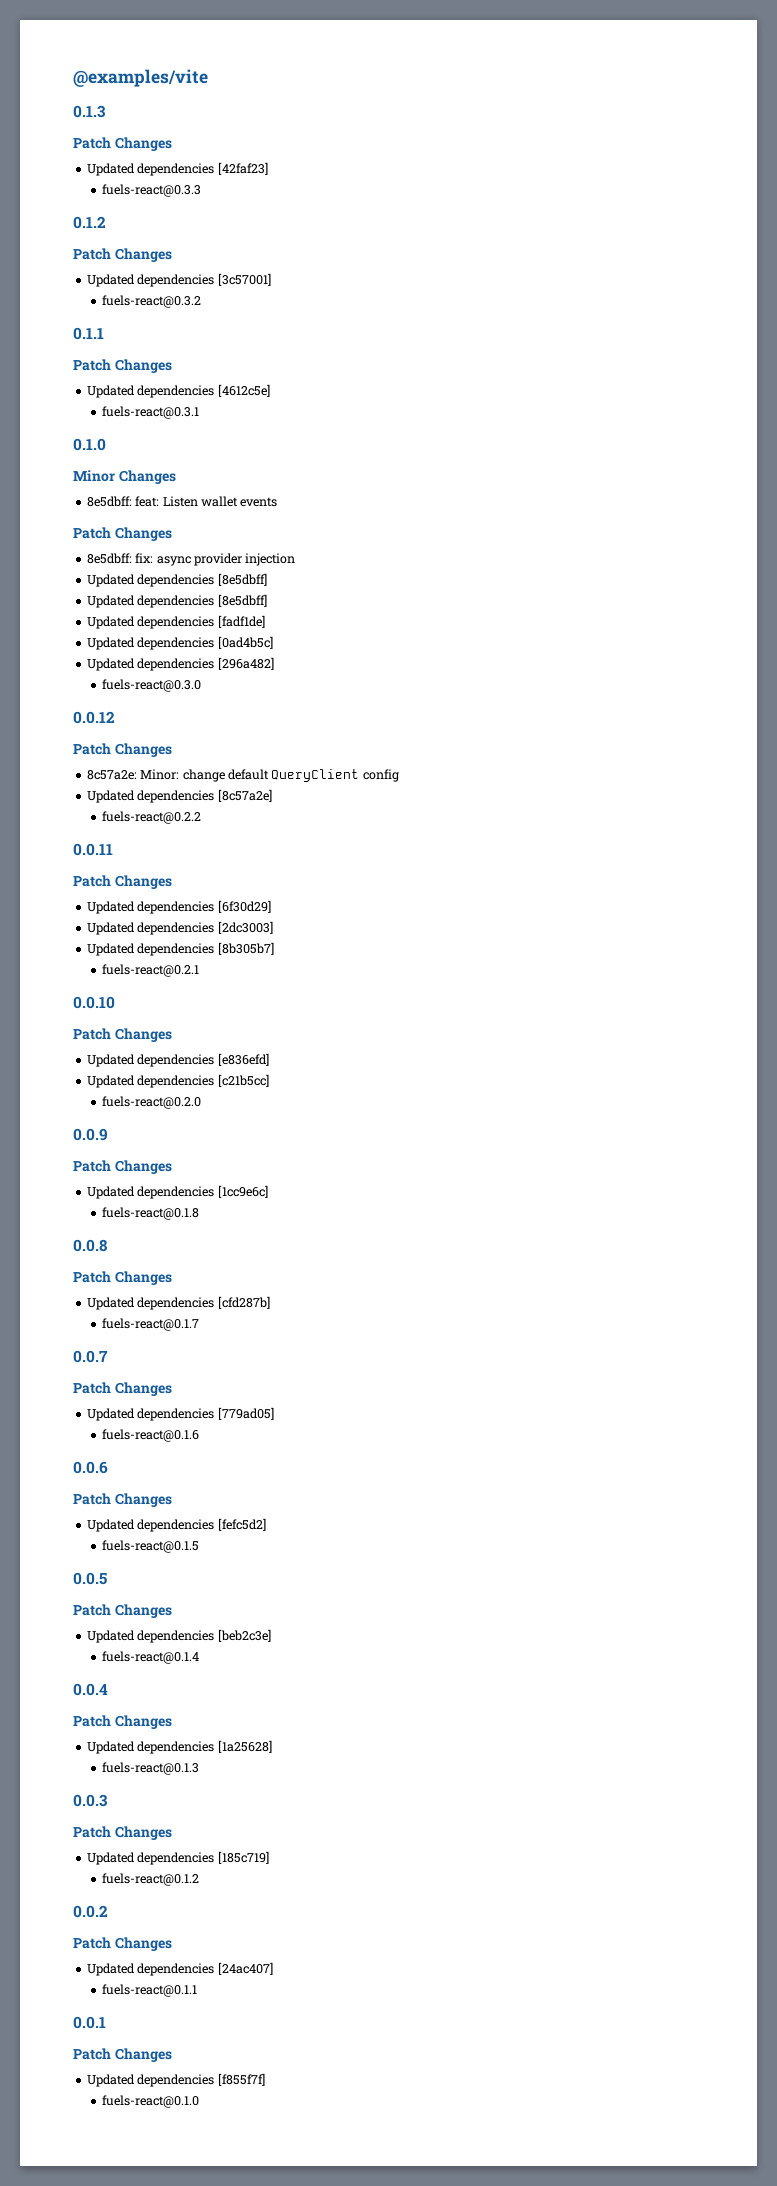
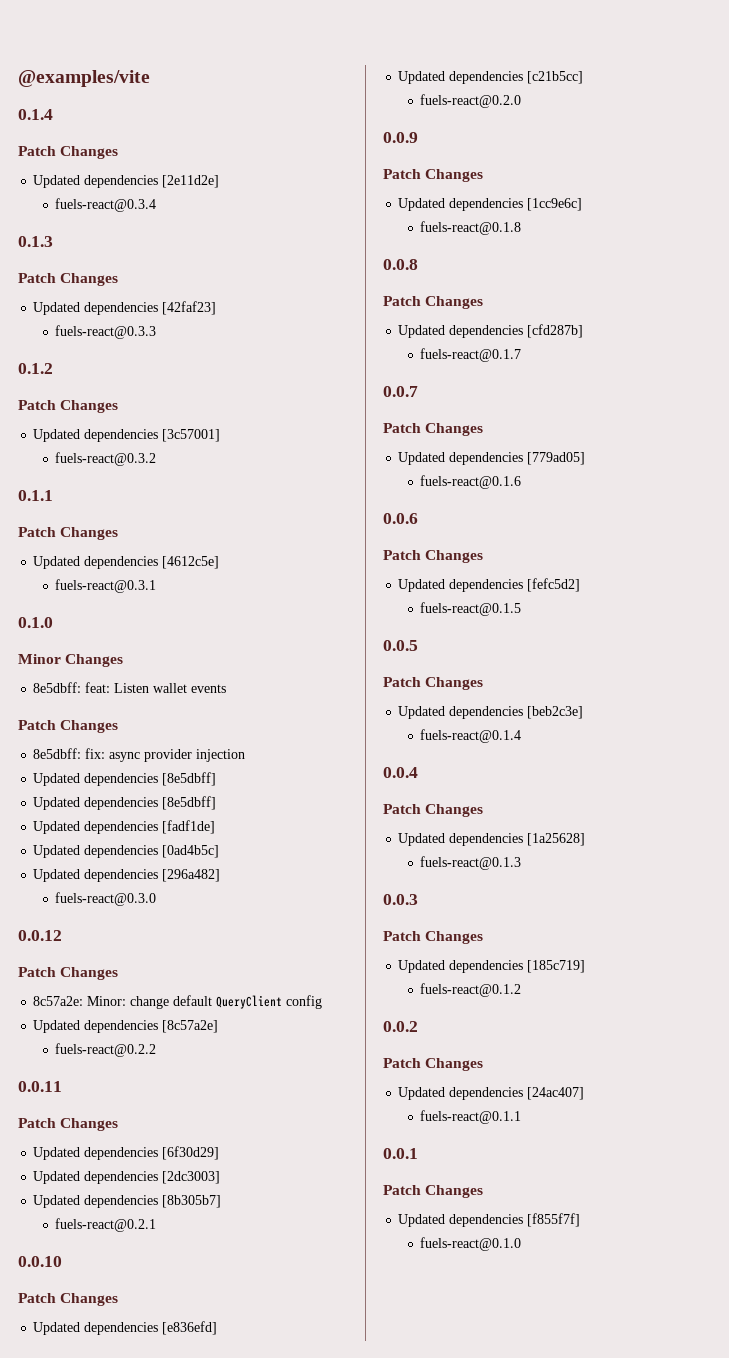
+ 0.1.4
+ Patch Changes
+ Updated dependencies [2e11d2e]
+ fuels-react@0.3.4

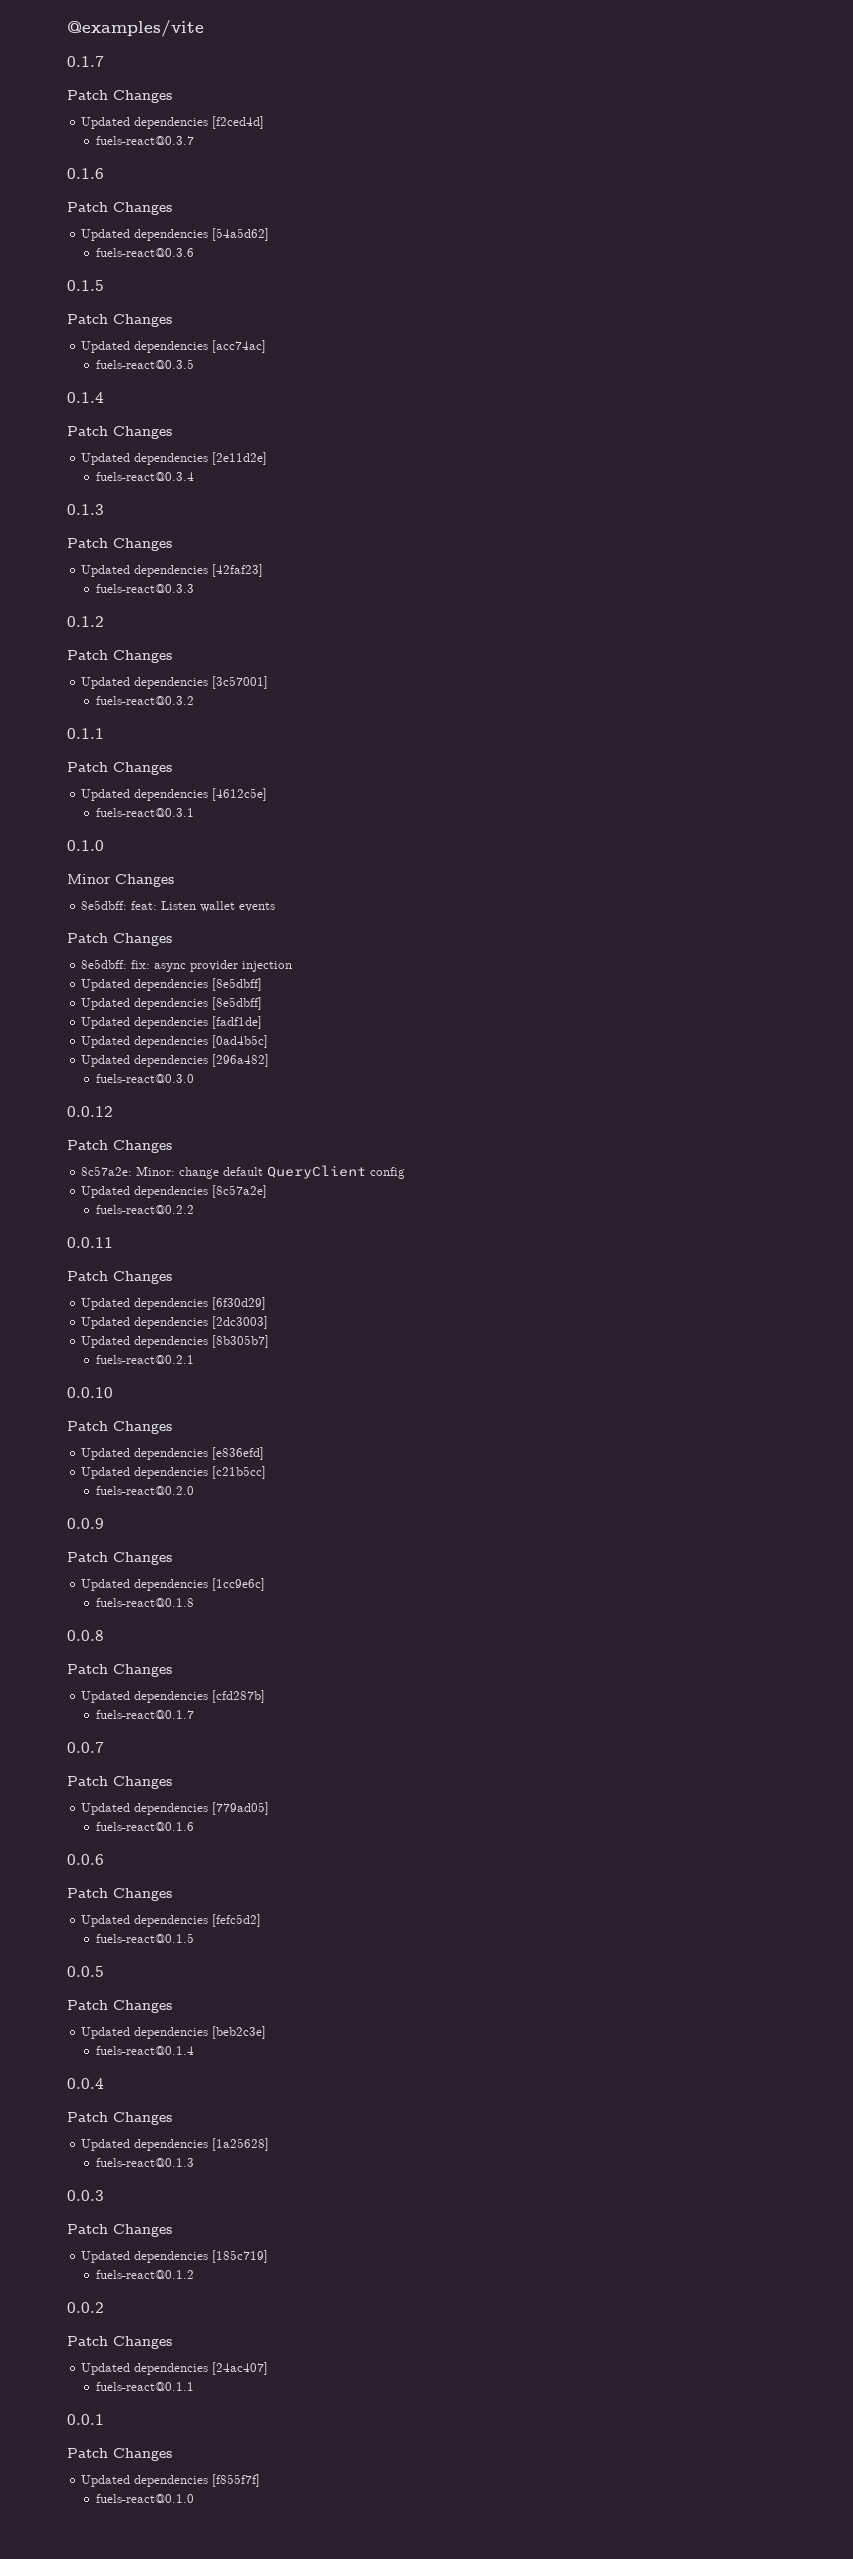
+ 0.1.7
+ Patch Changes
+ Updated dependencies [f2ced4d]
+ fuels-react@0.3.7
+ 0.1.6
+ Patch Changes
+ Updated dependencies [54a5d62]
+ fuels-react@0.3.6
+ 0.1.5
+ Patch Changes
+ Updated dependencies [acc74ac]
+ fuels-react@0.3.5

